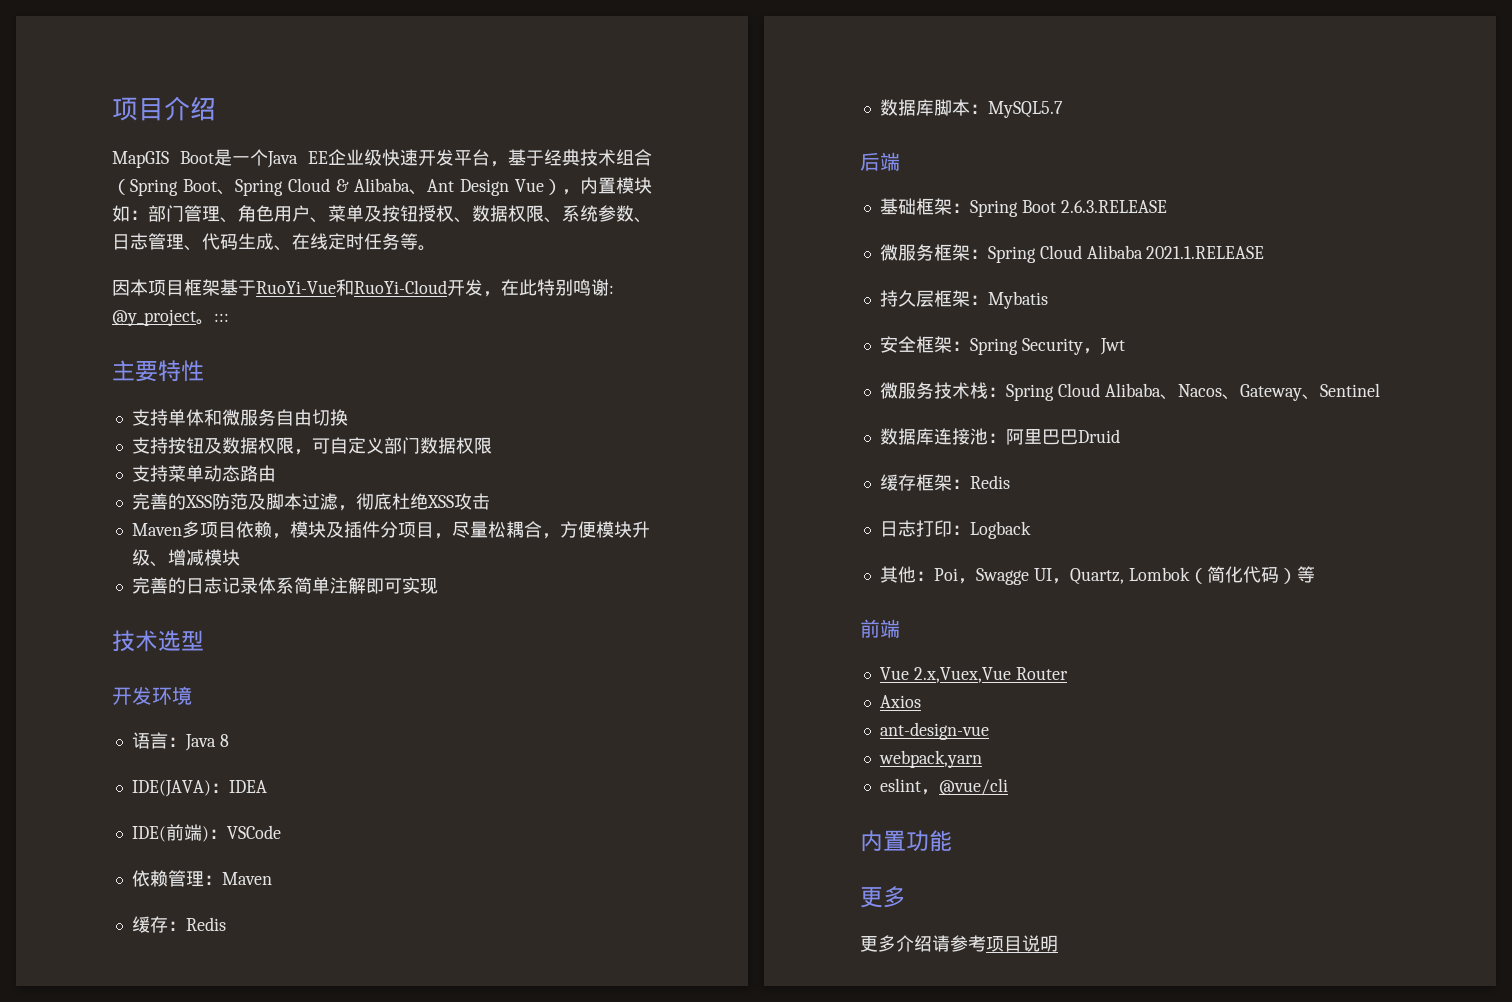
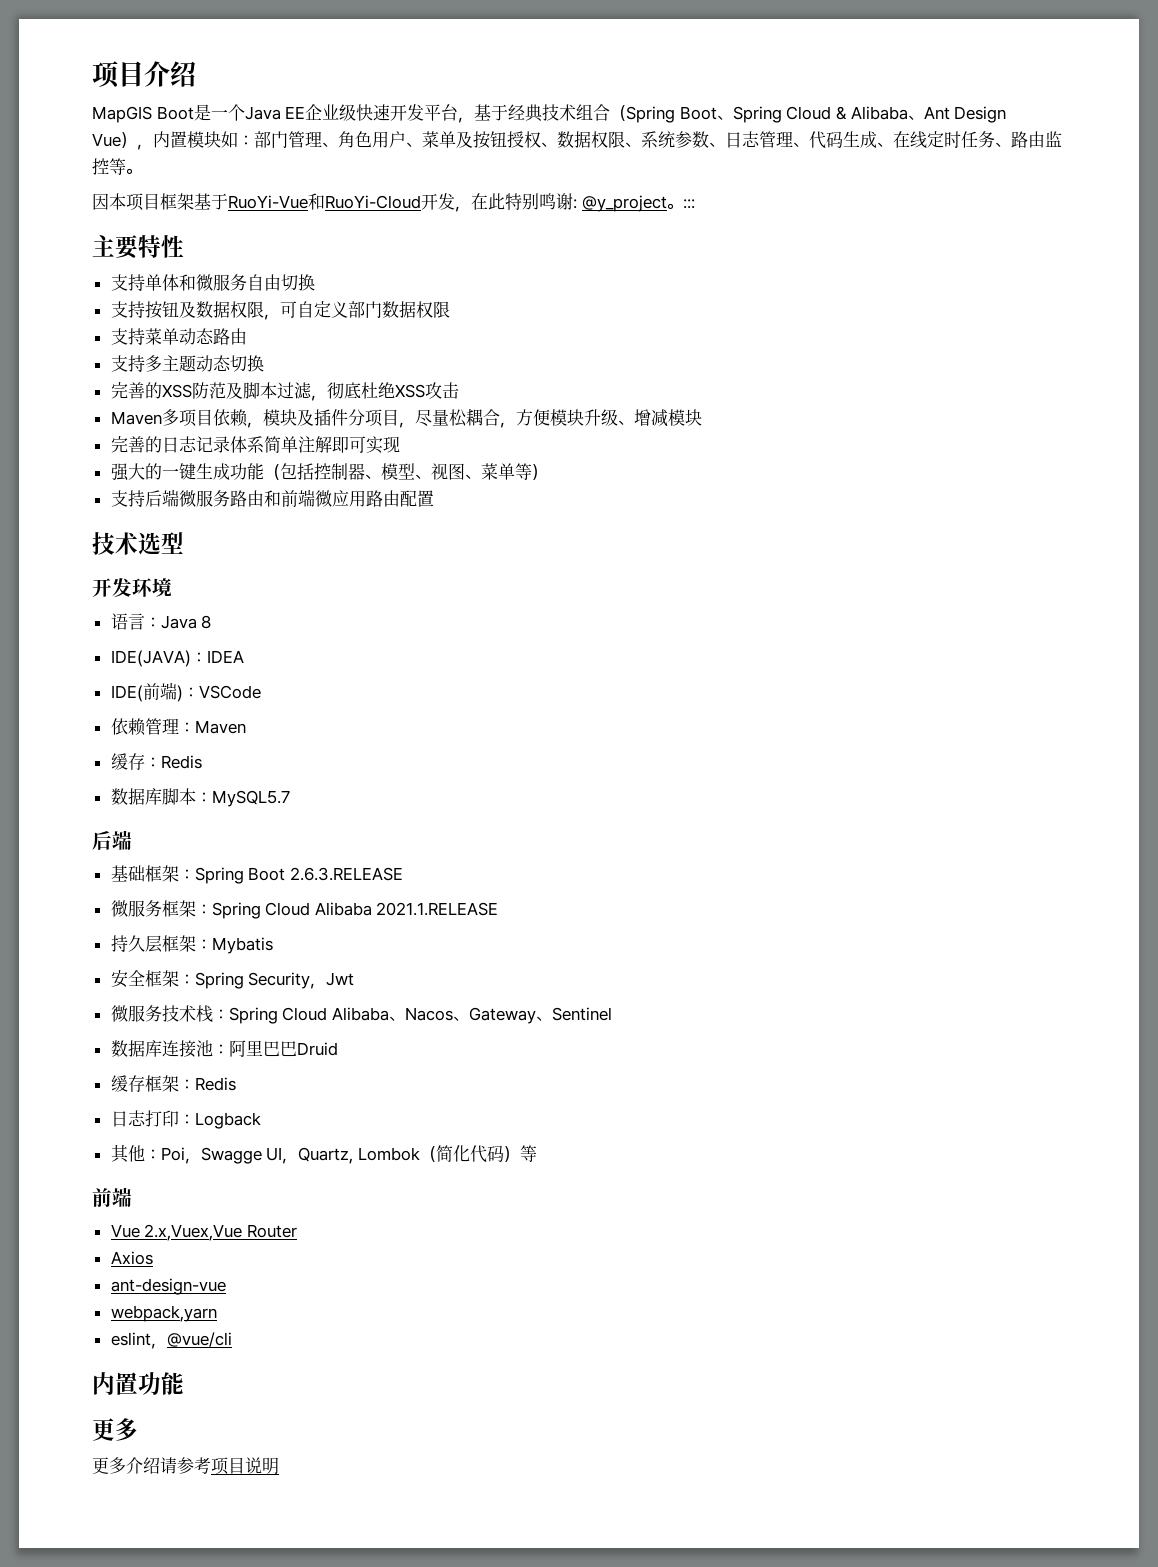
- MapGIS Boot是一个Java EE企业级快速开发平台，基于经典技术组合（Spring Boot、Spring Cloud & Alibaba、Ant Design Vue），内置模块如：部门管理、角色用户、菜单及按钮授权、数据权限、系统参数、日志管理、代码生成、在线定时任务等。
+ MapGIS Boot是一个Java EE企业级快速开发平台，基于经典技术组合（Spring Boot、Spring Cloud & Alibaba、Ant Design Vue），内置模块如：部门管理、角色用户、菜单及按钮授权、数据权限、系统参数、日志管理、代码生成、在线定时任务、路由监控等。
+ 支持多主题动态切换
+ 强大的一键生成功能（包括控制器、模型、视图、菜单等）
+ 支持后端微服务路由和前端微应用路由配置

